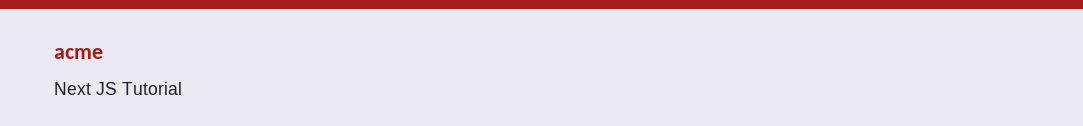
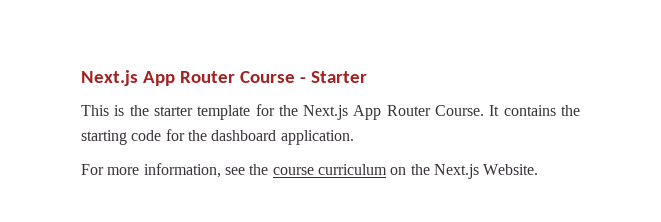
- acme
- Next JS Tutorial
+ Next.js App Router Course - Starter
+ This is the starter template for the Next.js App Router Course. It contains the starting code for the dashboard application.
+ For more information, see the course curriculum on the Next.js Website.

